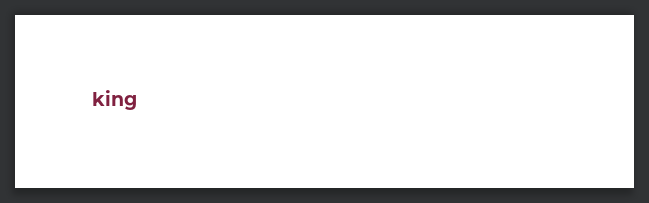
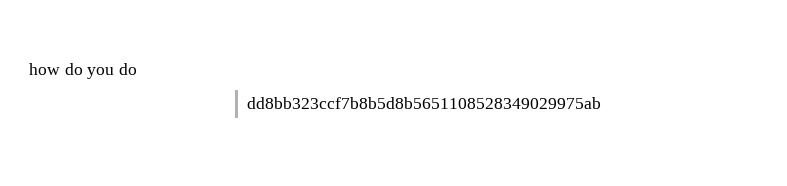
- king
+ how do you do
+ dd8bb323ccf7b8b5d8b5651108528349029975ab

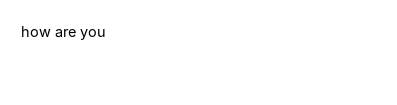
- how do you do
- dd8bb323ccf7b8b5d8b5651108528349029975ab
+ how are you

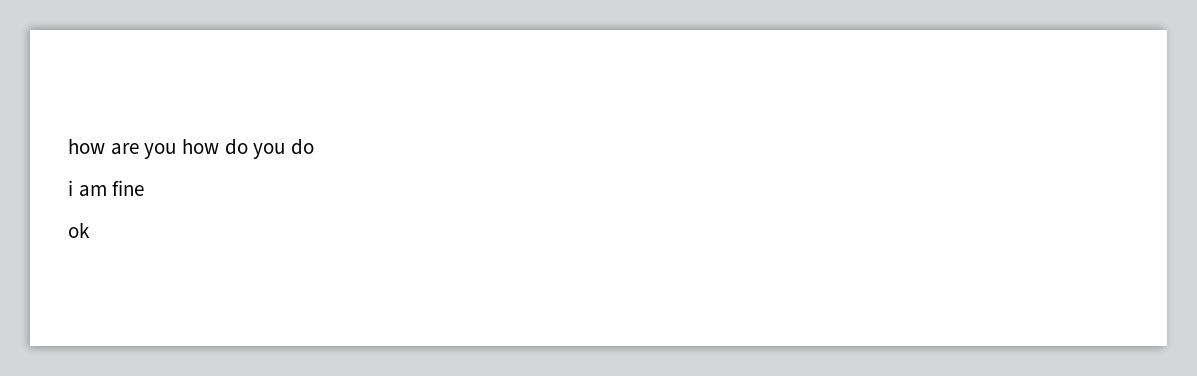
- how are you
+ how are you how do you do
+ i am fine
+ ok

